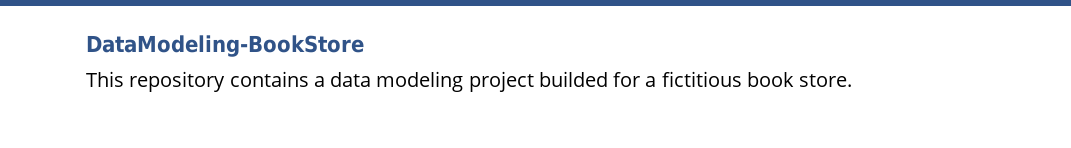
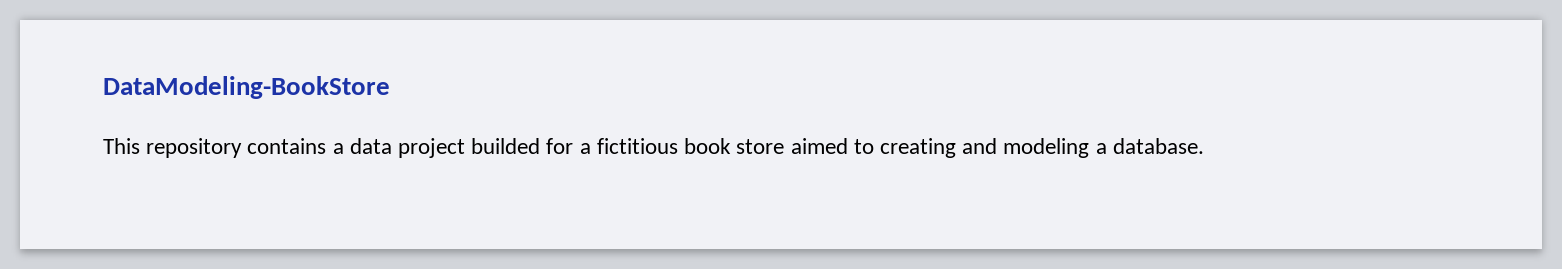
- This repository contains a data modeling project builded for a fictitious book store.
+ This repository contains a data project builded for a fictitious book store aimed to creating and modeling a database.

